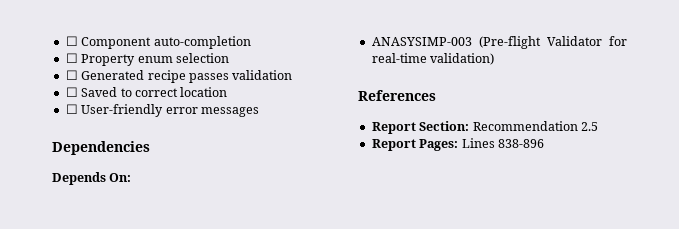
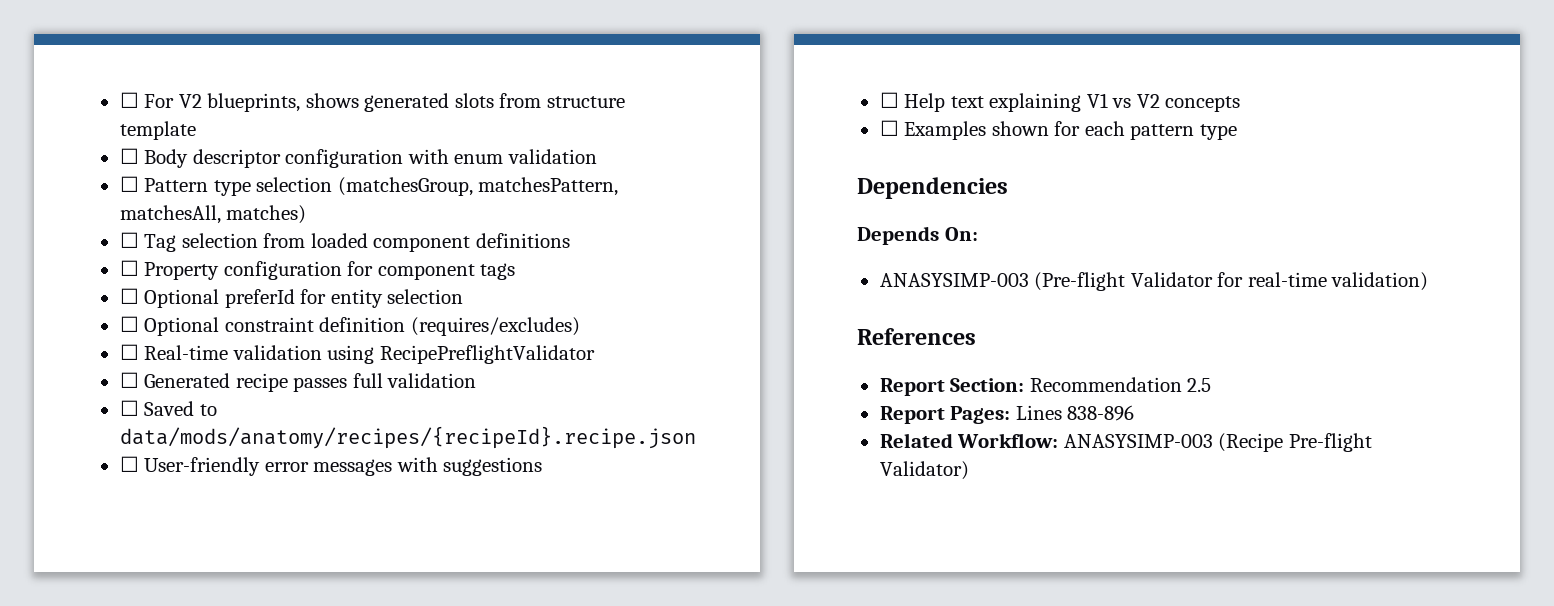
- ☐ Component auto-completion
- ☐ Property enum selection
+ ☐ For V2 blueprints, shows generated slots from structure template
+ ☐ Body descriptor configuration with enum validation
+ ☐ Pattern type selection (matchesGroup, matchesPattern, matchesAll, matches)
+ ☐ Tag selection from loaded component definitions
+ ☐ Property configuration for component tags
+ ☐ Optional preferId for entity selection
+ ☐ Optional constraint definition (requires/excludes)
+ ☐ Real-time validation using RecipePreflightValidator
- ☐ Generated recipe passes validation
+ ☐ Generated recipe passes full validation
- ☐ Saved to correct location
+ ☐ Saved to data/mods/anatomy/recipes/{recipeId}.recipe.json
- ☐ User-friendly error messages
+ ☐ User-friendly error messages with suggestions
+ ☐ Help text explaining V1 vs V2 concepts
+ ☐ Examples shown for each pattern type
+ Related Workflow: ANASYSIMP-003 (Recipe Pre-flight Validator)

